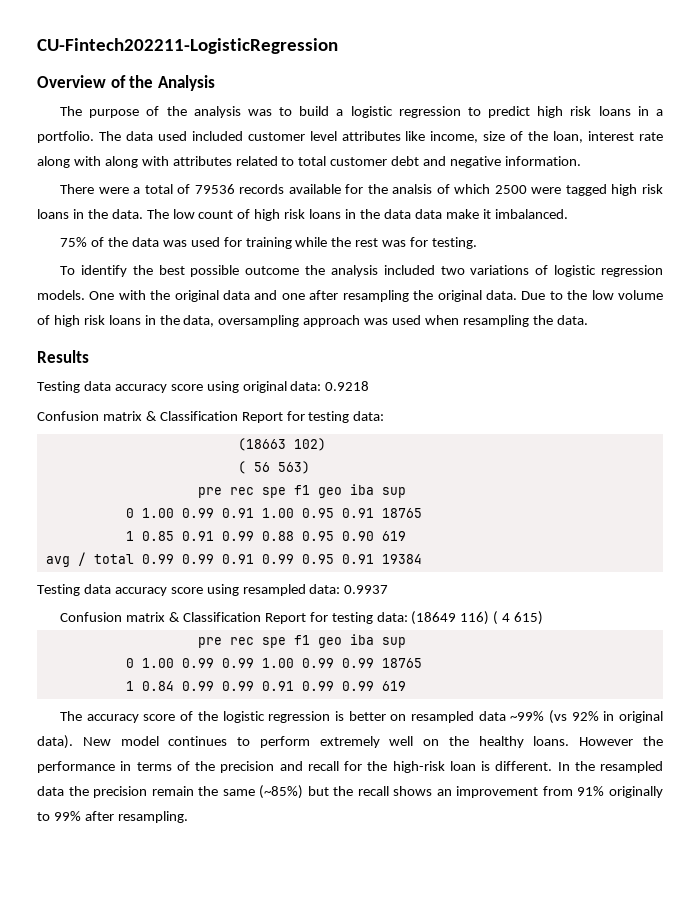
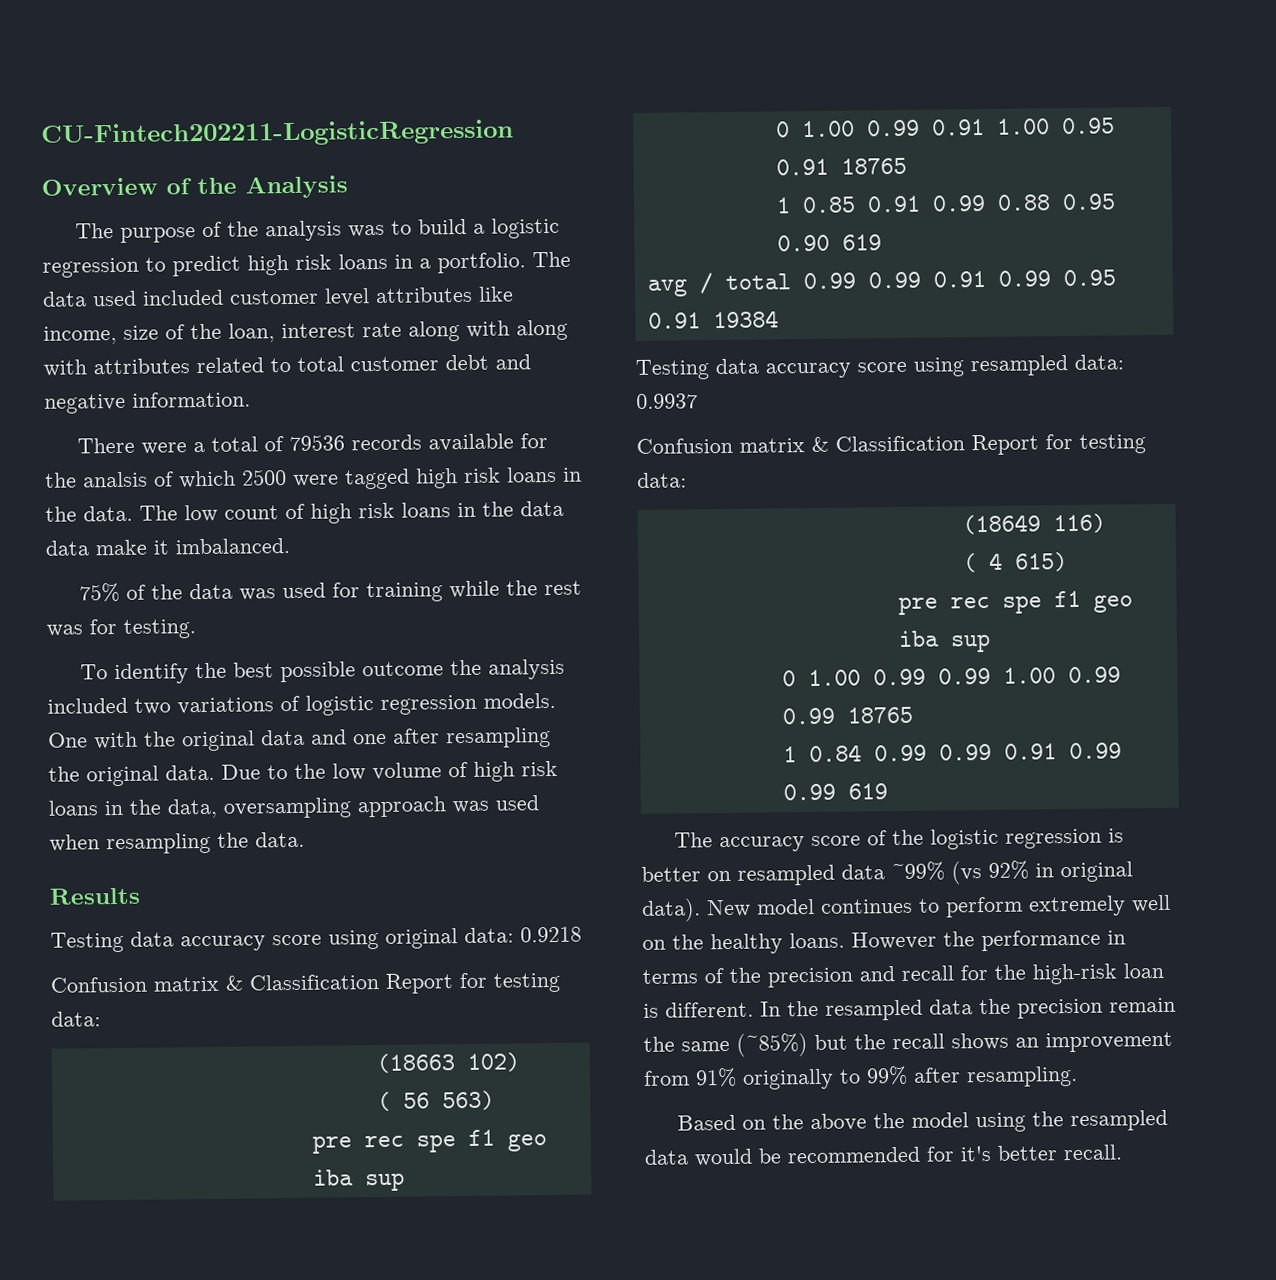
  Testing data accuracy score using resampled data: 0.9937
- Confusion matrix & Classification Report for testing data: (18649 116) ( 4 615)
+ Confusion matrix & Classification Report for testing data:
+ (18649 116)
+ ( 4 615)
+ Based on the above the model using the resampled data would be recommended for it's better recall.

